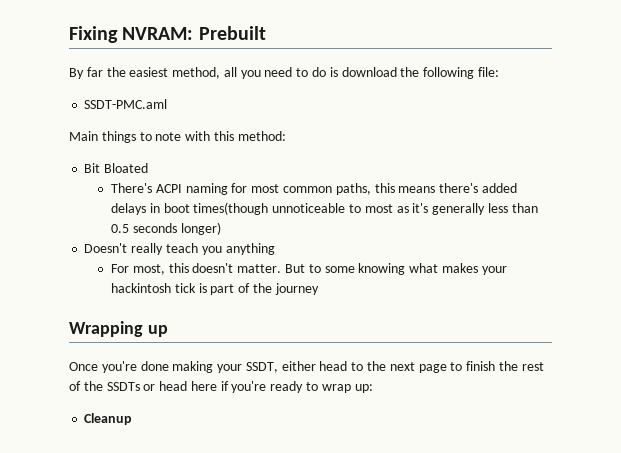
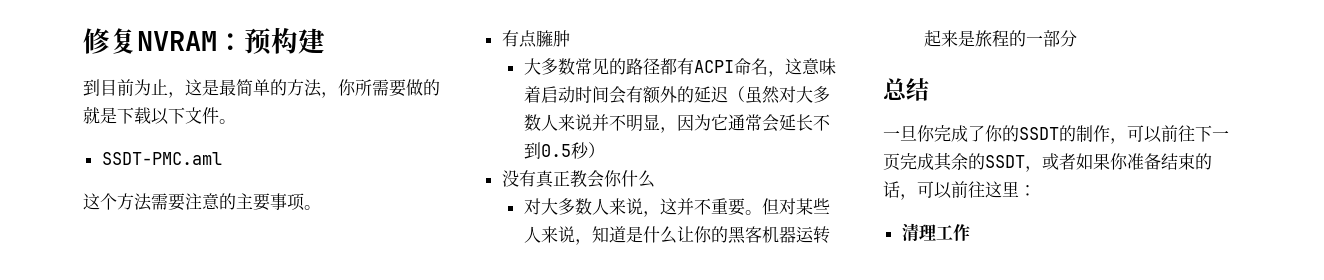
- Fixing NVRAM: Prebuilt
- By far the easiest method, all you need to do is download the following file:
+ 修复NVRAM：预构建
+ 到目前为止，这是最简单的方法，你所需要做的就是下载以下文件。
  SSDT-PMC.aml
- Main things to note with this method:
- Bit Bloated
- There's ACPI naming for most common paths, this means there's added delays in boot times(though unnoticeable to most as it's generally less than 0.5 seconds longer)
- Doesn't really teach you anything
- For most, this doesn't matter. But to some knowing what makes your hackintosh tick is part of the journey
- Wrapping up
- Once you're done making your SSDT, either head to the next page to finish the rest of the SSDTs or head here if you're ready to wrap up:
- Cleanup
+ 这个方法需要注意的主要事项。
+ 有点臃肿
+ 大多数常见的路径都有ACPI命名，这意味着启动时间会有额外的延迟（虽然对大多数人来说并不明显，因为它通常会延长不到0.5秒）
+ 没有真正教会你什么
+ 对大多数人来说，这并不重要。但对某些人来说，知道是什么让你的黑客机器运转起来是旅程的一部分
+ 总结
+ 一旦你完成了你的SSDT的制作，可以前往下一页完成其余的SSDT，或者如果你准备结束的话，可以前往这里：
+ 清理工作

